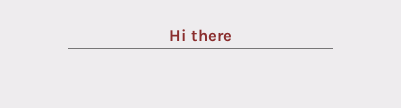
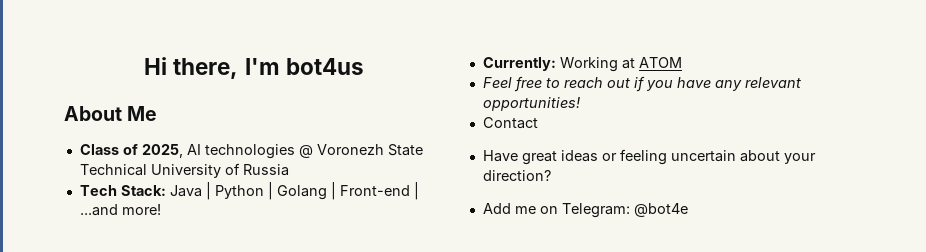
- Hi there
+ Hi there, I'm bot4us
+ About Me
+ Class of 2025, AI technologies @ Voronezh State Technical University of Russia
+ Tech Stack: Java | Python | Golang | Front-end | ...and more!
+ Currently: Working at ATOM
+ Feel free to reach out if you have any relevant opportunities!
+ Contact
+ Have great ideas or feeling uncertain about your direction?
+ Add me on Telegram: @bot4e

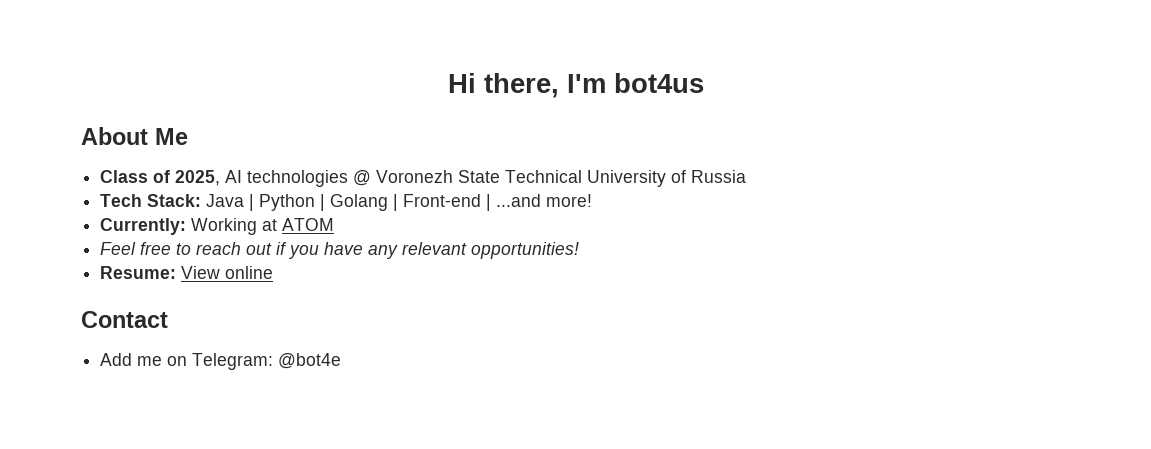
+ Resume: View online
  Contact
- Have great ideas or feeling uncertain about your direction?

